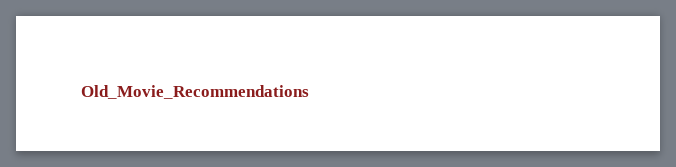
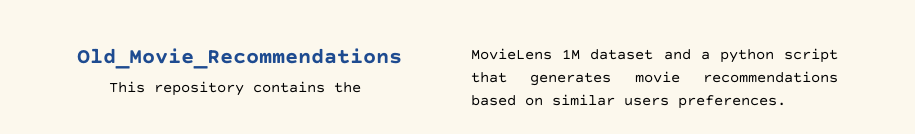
+ This repository contains the MovieLens 1M dataset and a python script that generates movie recommendations based on similar users preferences.

